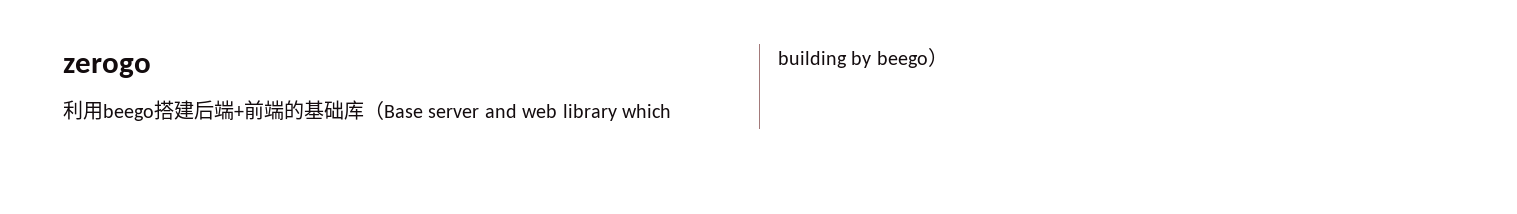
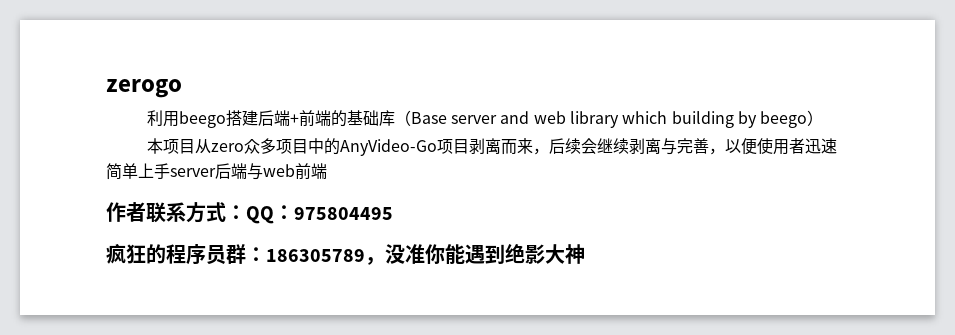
+ 本项目从zero众多项目中的AnyVideo-Go项目剥离而来，后续会继续剥离与完善，以便使用者迅速简单上手server后端与web前端
+ 作者联系方式：QQ：975804495
+ 疯狂的程序员群：186305789，没准你能遇到绝影大神

